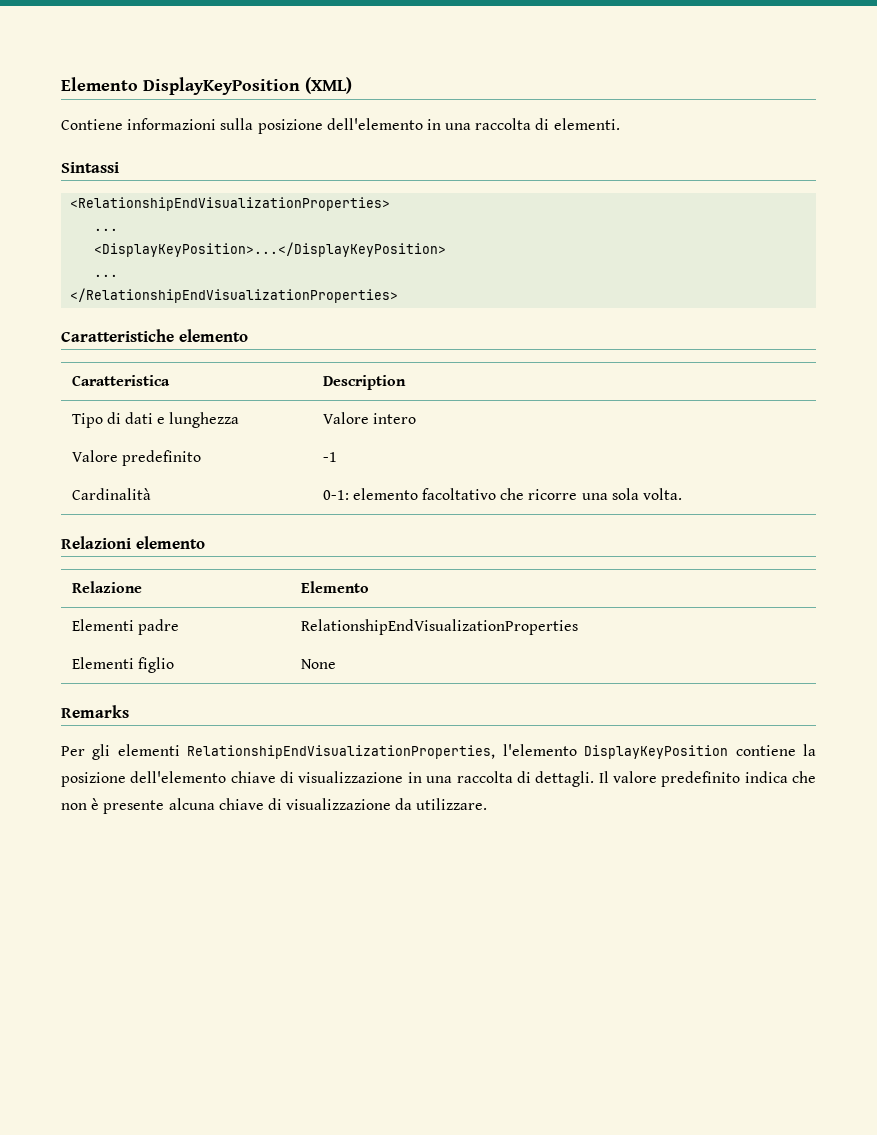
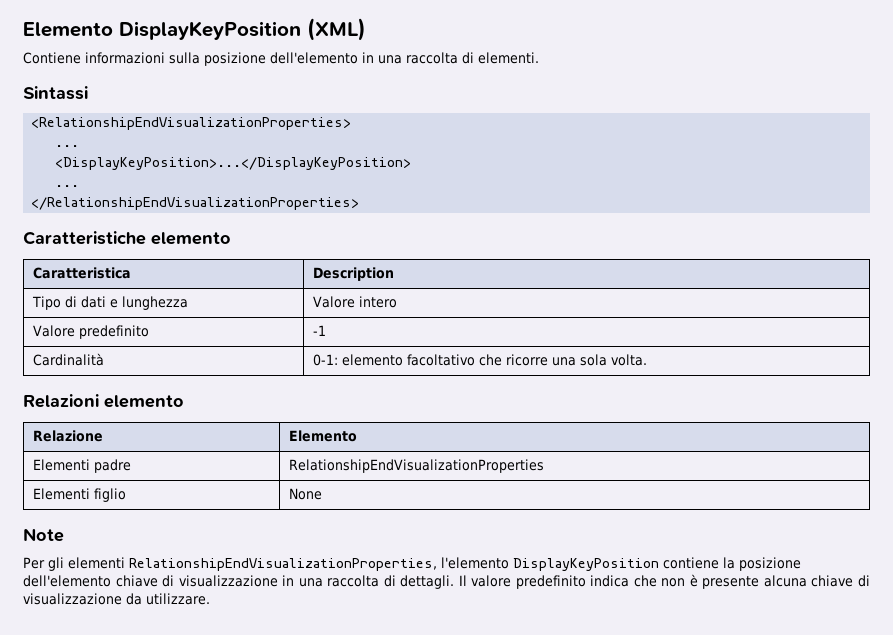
- Remarks
+ Note

